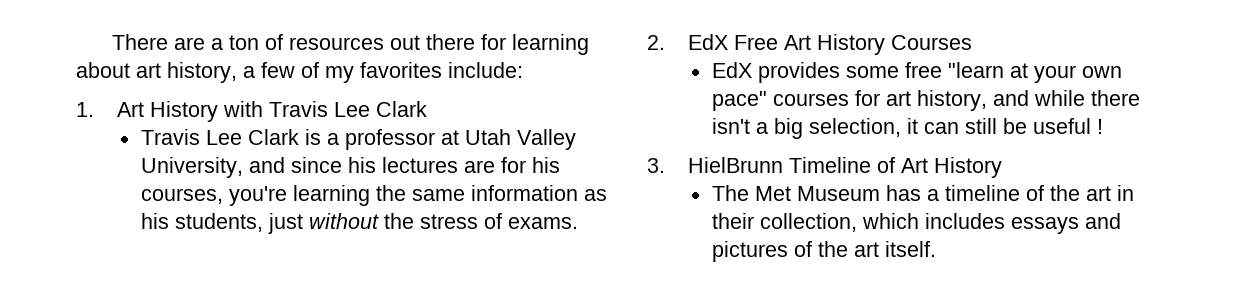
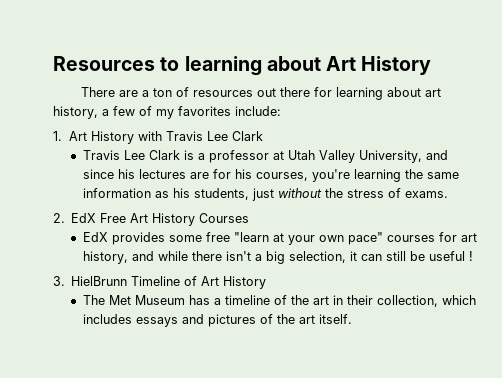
+ Resources to learning about Art History

